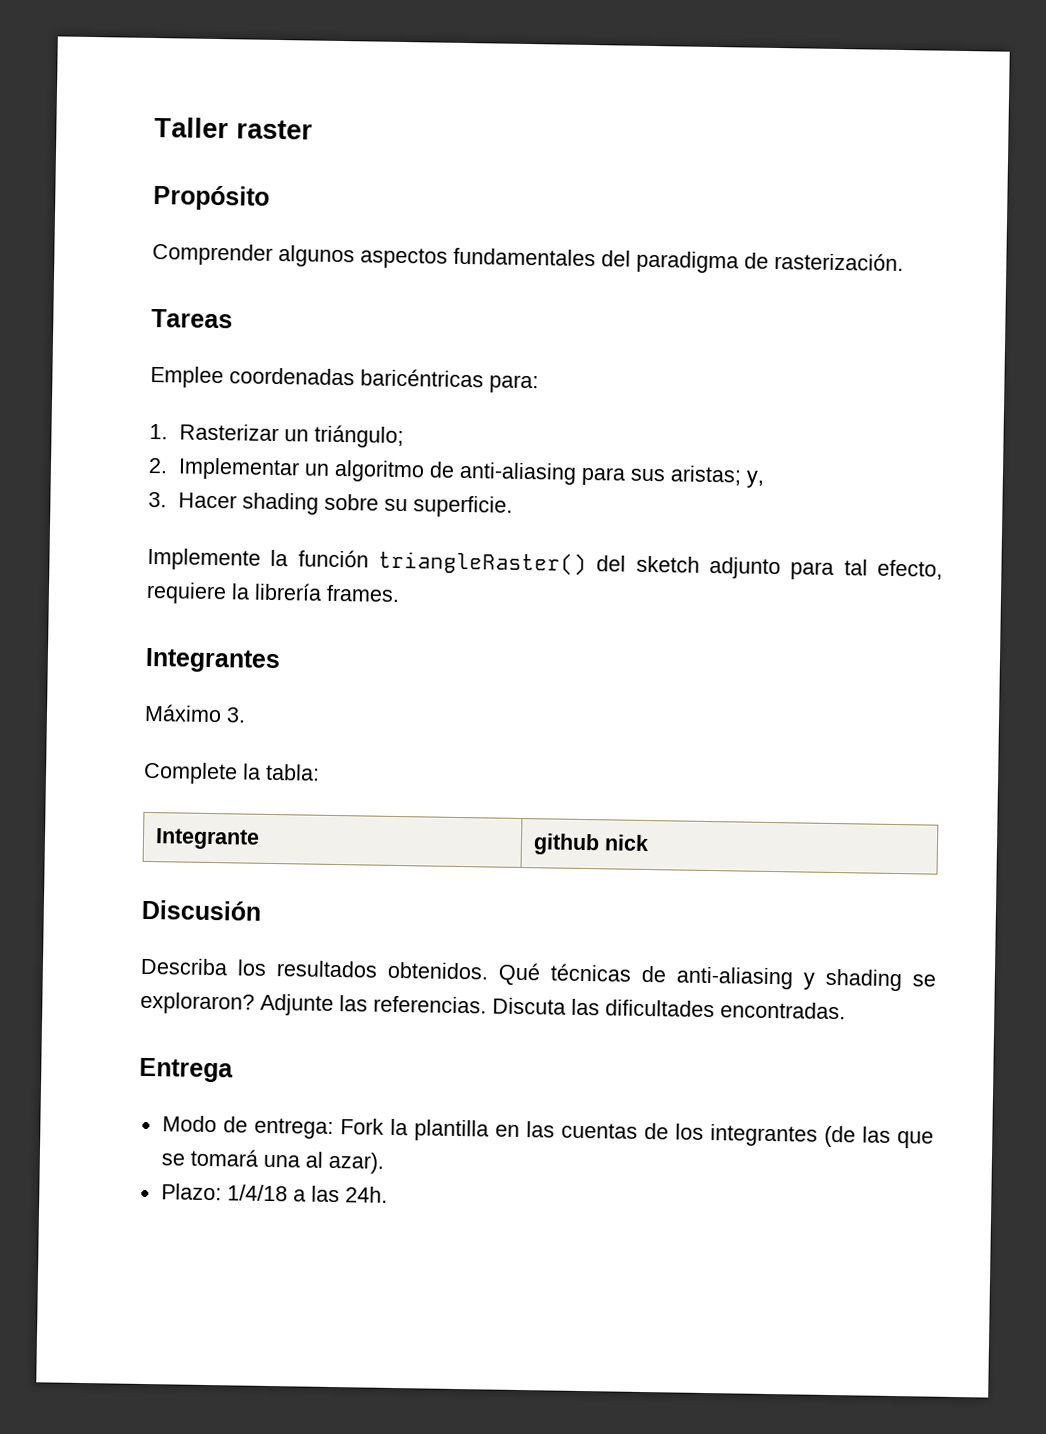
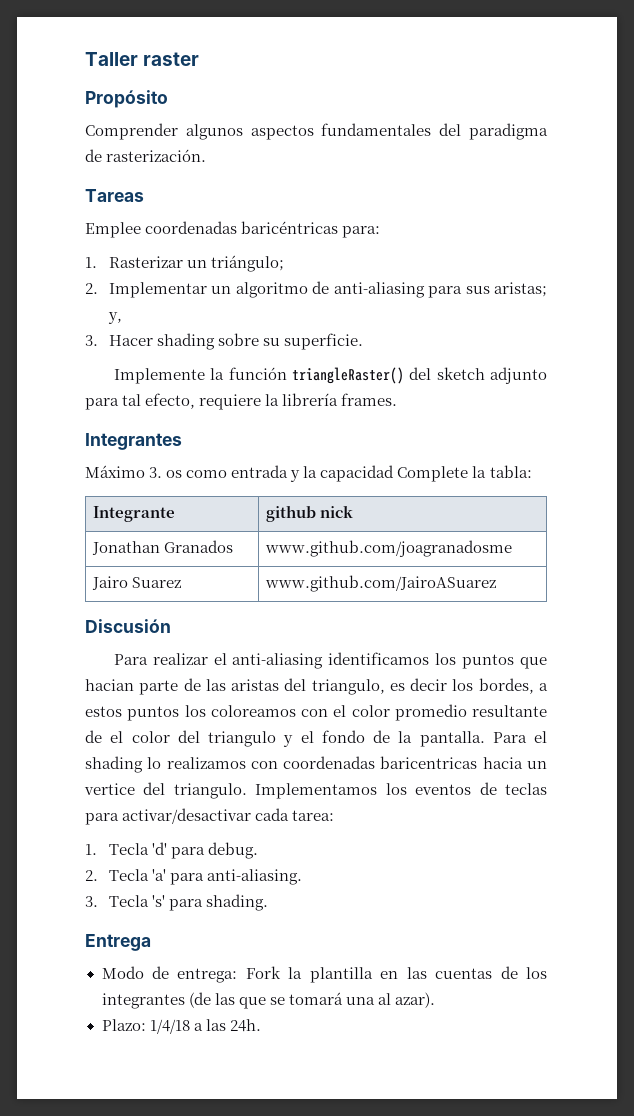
- Máximo 3.
- Complete la tabla:
+ Máximo 3. os como entrada y la capacidad Complete la tabla:
+ Jonathan Granados | www.github.com/joagranadosme
+ Jairo Suarez | www.github.com/JairoASuarez
  Discusión
- Describa los resultados obtenidos. Qué técnicas de anti-aliasing y shading se exploraron? Adjunte las referencias. Discuta las dificultades encontradas.
+ Para realizar el anti-aliasing identificamos los puntos que hacian parte de las aristas del triangulo, es decir los bordes, a estos puntos los coloreamos con el color promedio resultante de el color del triangulo y el fondo de la pantalla. Para el shading lo realizamos con coordenadas baricentricas hacia un vertice del triangulo. Implementamos los eventos de teclas para activar/desactivar cada tarea:
+ 1. Tecla 'd' para debug.
+ 2. Tecla 'a' para anti-aliasing.
+ 3. Tecla 's' para shading.

